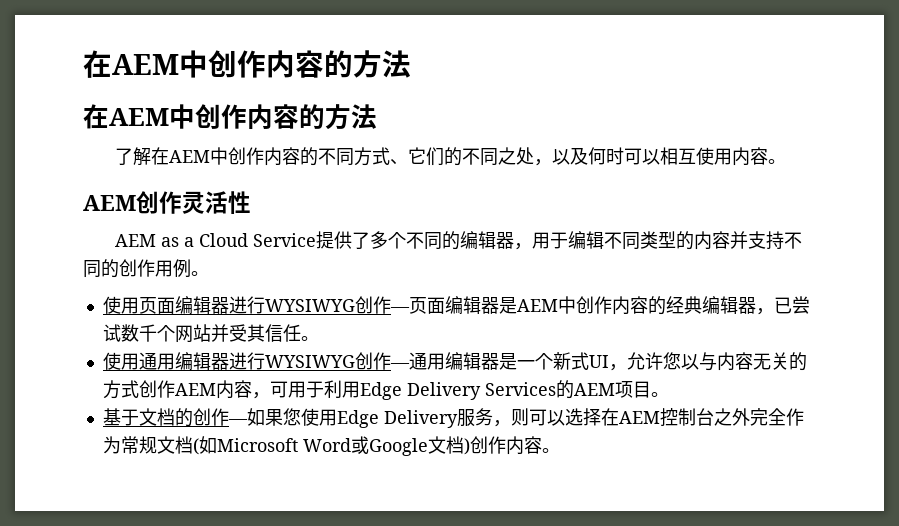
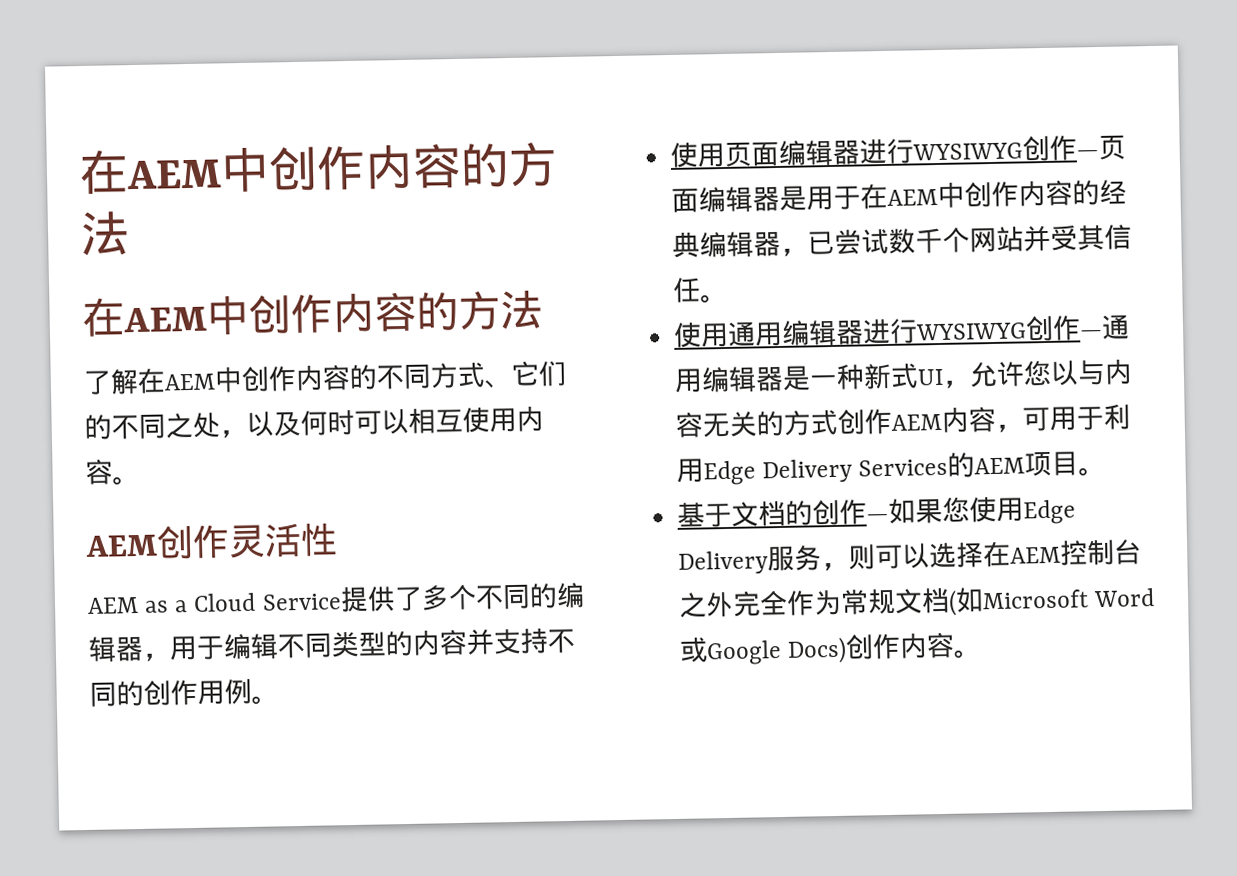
- 使用页面编辑器进行WYSIWYG创作—页面编辑器是AEM中创作内容的经典编辑器，已尝试数千个网站并受其信任。
+ 使用页面编辑器进行WYSIWYG创作—页面编辑器是用于在AEM中创作内容的经典编辑器，已尝试数千个网站并受其信任。
- 使用通用编辑器进行WYSIWYG创作—通用编辑器是一个新式UI，允许您以与内容无关的方式创作AEM内容，可用于利用Edge Delivery Services的AEM项目。
+ 使用通用编辑器进行WYSIWYG创作—通用编辑器是一种新式UI，允许您以与内容无关的方式创作AEM内容，可用于利用Edge Delivery Services的AEM项目。
- 基于文档的创作—如果您使用Edge Delivery服务，则可以选择在AEM控制台之外完全作为常规文档(如Microsoft Word或Google文档)创作内容。
+ 基于文档的创作—如果您使用Edge Delivery服务，则可以选择在AEM控制台之外完全作为常规文档(如Microsoft Word或Google Docs)创作内容。

